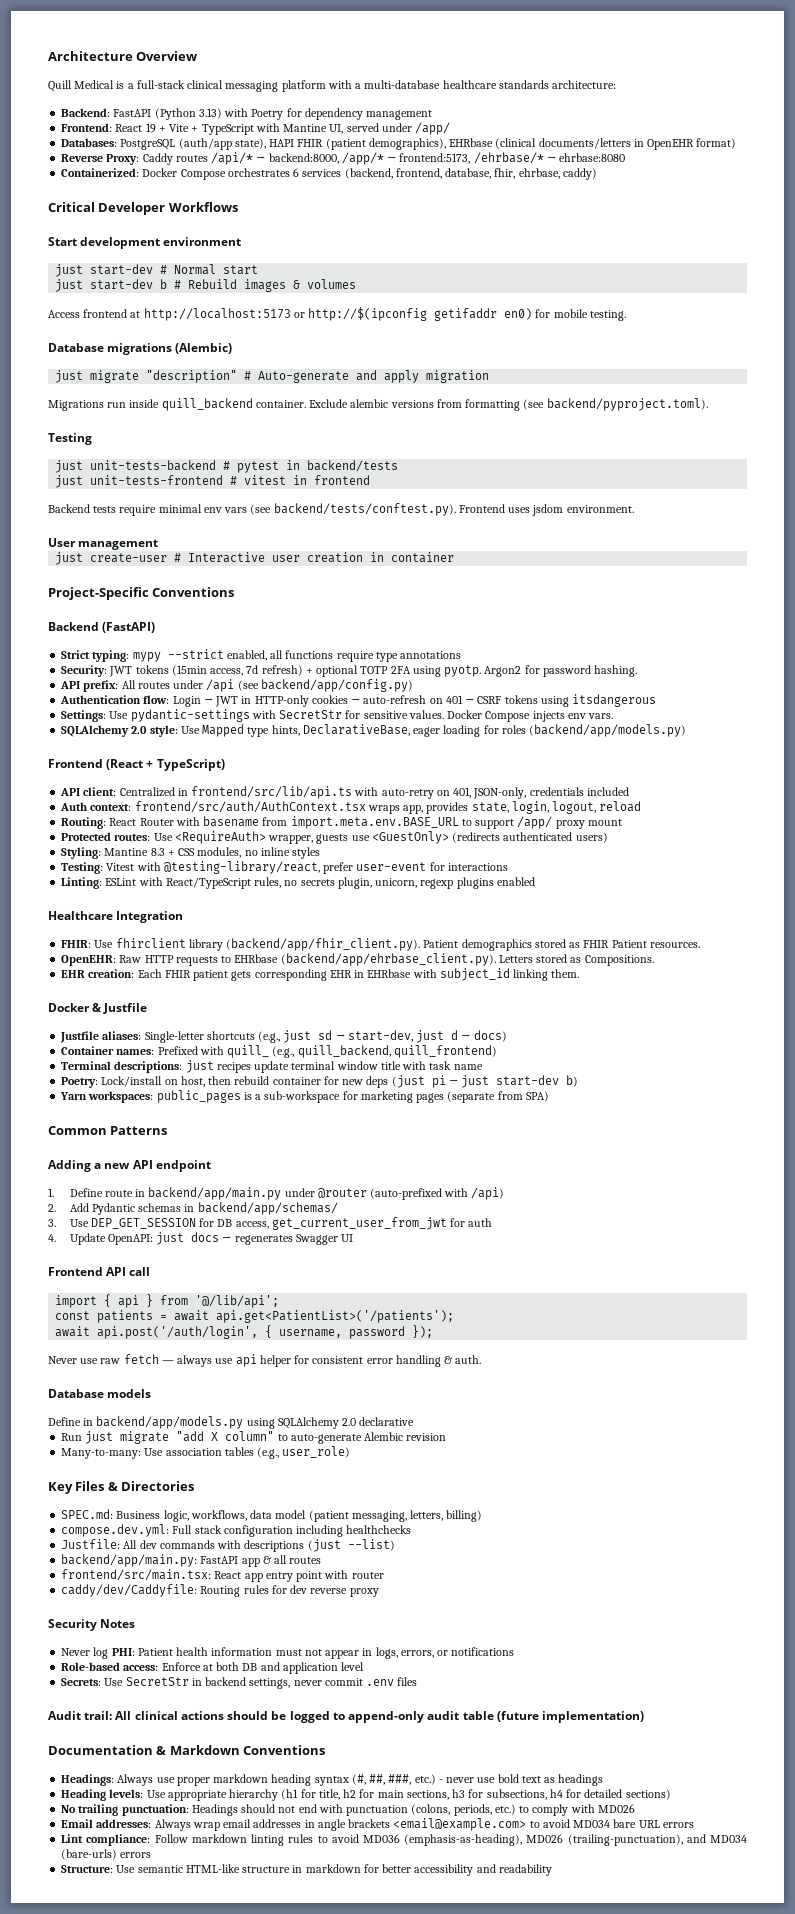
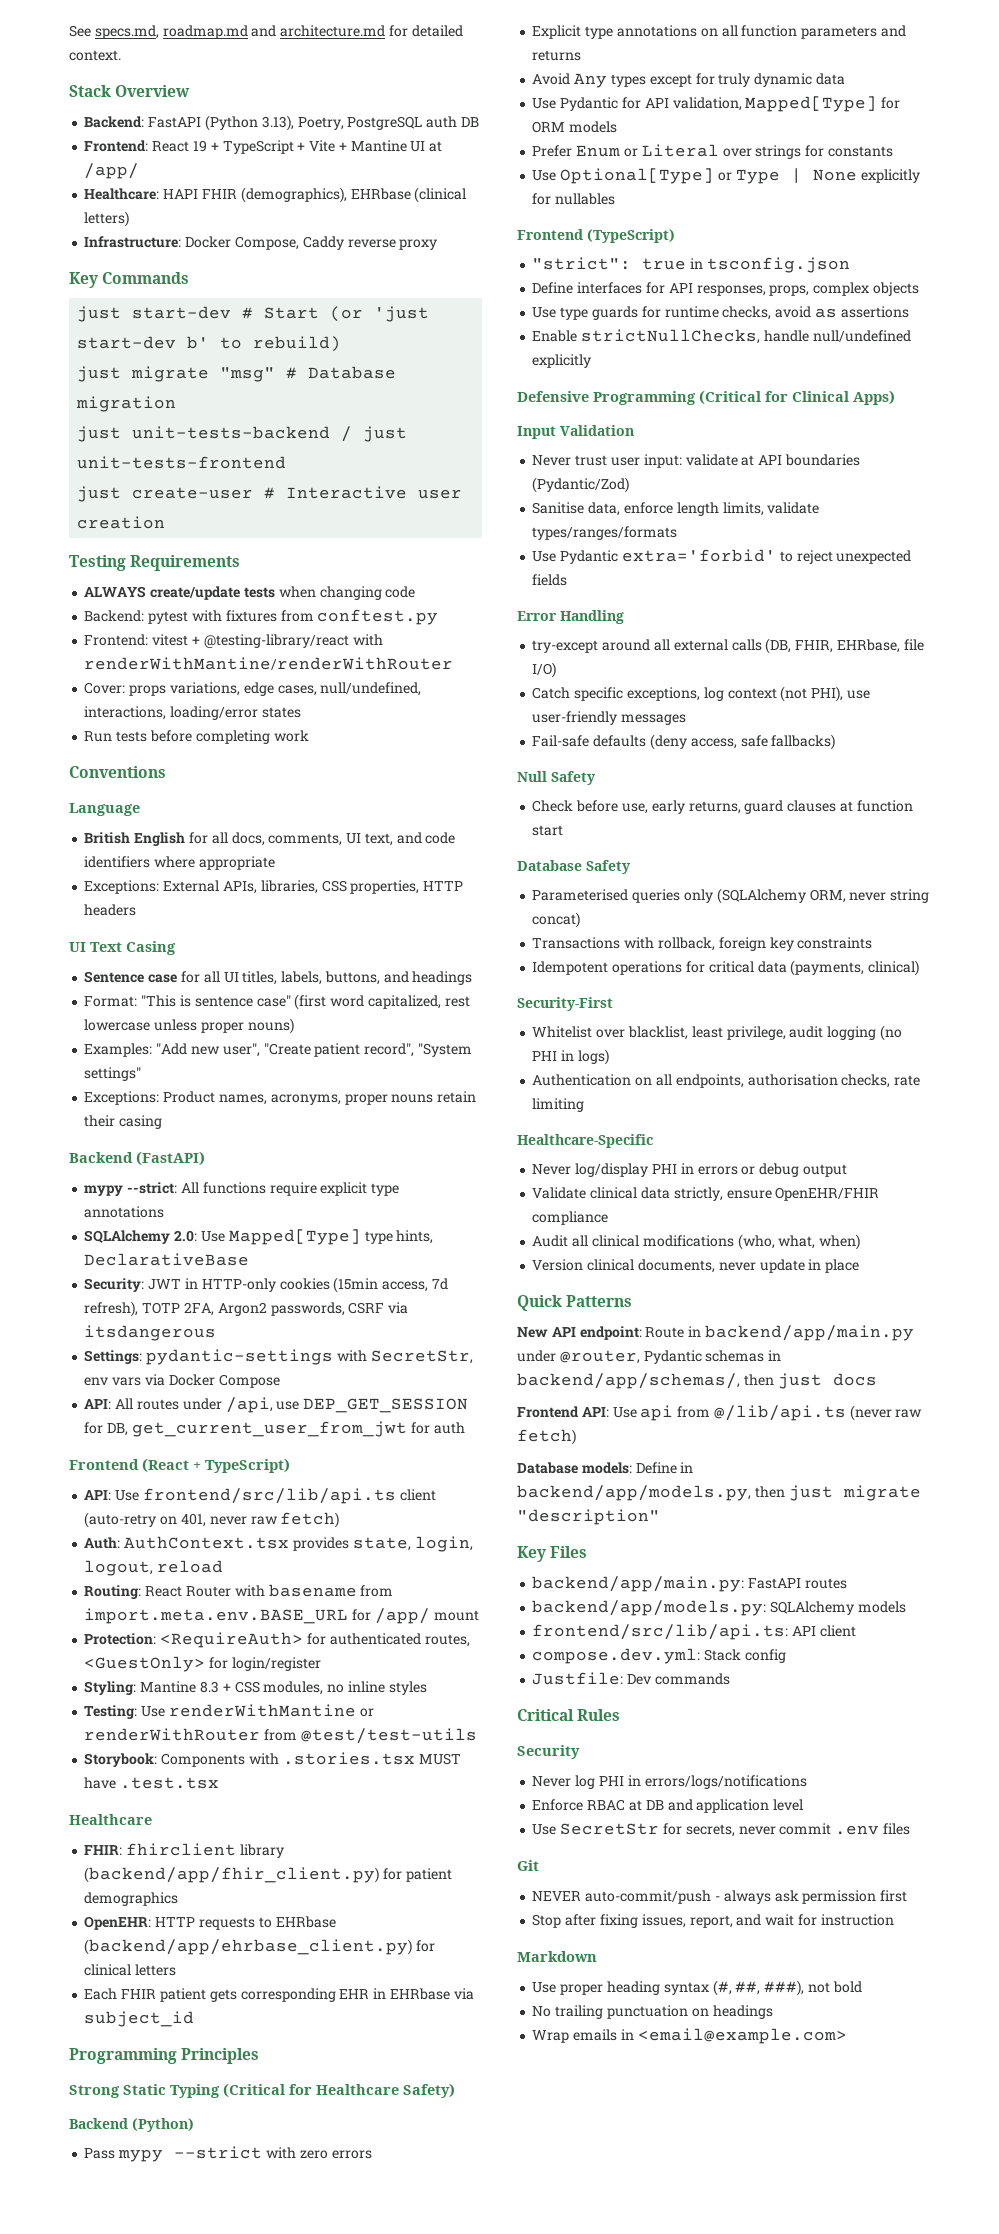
- Architecture Overview
- Quill Medical is a full-stack clinical messaging platform with a multi-database healthcare standards architecture:
- Backend: FastAPI (Python 3.13) with Poetry for dependency management
- Frontend: React 19 + Vite + TypeScript with Mantine UI, served under /app/
- Databases: PostgreSQL (auth/app state), HAPI FHIR (patient demographics), EHRbase (clinical documents/letters in OpenEHR format)
- Reverse Proxy: Caddy routes /api/* → backend:8000, /app/* → frontend:5173, /ehrbase/* → ehrbase:8080
- Containerized: Docker Compose orchestrates 6 services (backend, frontend, database, fhir, ehrbase, caddy)
- Critical Developer Workflows
- Start development environment
- just start-dev # Normal start
- just start-dev b # Rebuild images & volumes
- Access frontend at http://localhost:5173 or http://$(ipconfig getifaddr en0) for mobile testing.
- Database migrations (Alembic)
- just migrate "description" # Auto-generate and apply migration
- Migrations run inside quill_backend container. Exclude alembic versions from formatting (see backend/pyproject.toml).
- Testing
- just unit-tests-backend # pytest in backend/tests
- just unit-tests-frontend # vitest in frontend
- Backend tests require minimal env vars (see backend/tests/conftest.py). Frontend uses jsdom environment.
- User management
+ See specs.md, roadmap.md and architecture.md for detailed context.
+ Stack Overview
+ Backend: FastAPI (Python 3.13), Poetry, PostgreSQL auth DB
+ Frontend: React 19 + TypeScript + Vite + Mantine UI at /app/
+ Healthcare: HAPI FHIR (demographics), EHRbase (clinical letters)
+ Infrastructure: Docker Compose, Caddy reverse proxy
+ Key Commands
+ just start-dev # Start (or 'just start-dev b' to rebuild)
+ just migrate "msg" # Database migration
+ just unit-tests-backend / just unit-tests-frontend
- just create-user # Interactive user creation in container
- Project-Specific Conventions
+ just create-user # Interactive user creation
+ Testing Requirements
+ ALWAYS create/update tests when changing code
+ Backend: pytest with fixtures from conftest.py
+ Frontend: vitest + @testing-library/react with renderWithMantine/renderWithRouter
+ Cover: props variations, edge cases, null/undefined, interactions, loading/error states
+ Run tests before completing work
+ Conventions
+ Language
+ British English for all docs, comments, UI text, and code identifiers where appropriate
+ Exceptions: External APIs, libraries, CSS properties, HTTP headers
+ UI Text Casing
+ Sentence case for all UI titles, labels, buttons, and headings
+ Format: "This is sentence case" (first word capitalized, rest lowercase unless proper nouns)
+ Examples: "Add new user", "Create patient record", "System settings"
+ Exceptions: Product names, acronyms, proper nouns retain their casing
  Backend (FastAPI)
- Strict typing: mypy --strict enabled, all functions require type annotations
+ mypy --strict: All functions require explicit type annotations
- Security: JWT tokens (15min access, 7d refresh) + optional TOTP 2FA using pyotp. Argon2 for password hashing.
- API prefix: All routes under /api (see backend/app/config.py)
- Authentication flow: Login → JWT in HTTP-only cookies → auto-refresh on 401 → CSRF tokens using itsdangerous
+ SQLAlchemy 2.0: Use Mapped[Type] type hints, DeclarativeBase
+ Security: JWT in HTTP-only cookies (15min access, 7d refresh), TOTP 2FA, Argon2 passwords, CSRF via itsdangerous
- Settings: Use pydantic-settings with SecretStr for sensitive values. Docker Compose injects env vars.
- SQLAlchemy 2.0 style: Use Mapped type hints, DeclarativeBase, eager loading for roles (backend/app/models.py)
+ Settings: pydantic-settings with SecretStr, env vars via Docker Compose
+ API: All routes under /api, use DEP_GET_SESSION for DB, get_current_user_from_jwt for auth
  Frontend (React + TypeScript)
- API client: Centralized in frontend/src/lib/api.ts with auto-retry on 401, JSON-only, credentials included
- Auth context: frontend/src/auth/AuthContext.tsx wraps app, provides state, login, logout, reload
+ API: Use frontend/src/lib/api.ts client (auto-retry on 401, never raw fetch)
+ Auth: AuthContext.tsx provides state, login, logout, reload
- Routing: React Router with basename from import.meta.env.BASE_URL to support /app/ proxy mount
- Protected routes: Use <RequireAuth> wrapper, guests use <GuestOnly> (redirects authenticated users)
+ Routing: React Router with basename from import.meta.env.BASE_URL for /app/ mount
+ Protection: <RequireAuth> for authenticated routes, <GuestOnly> for login/register
- Testing: Vitest with @testing-library/react, prefer user-event for interactions
- Linting: ESLint with React/TypeScript rules, no secrets plugin, unicorn, regexp plugins enabled
- Healthcare Integration
+ Testing: Use renderWithMantine or renderWithRouter from @test/test-utils
+ Storybook: Components with .stories.tsx MUST have .test.tsx
+ Healthcare
- FHIR: Use fhirclient library (backend/app/fhir_client.py). Patient demographics stored as FHIR Patient resources.
+ FHIR: fhirclient library (backend/app/fhir_client.py) for patient demographics
- OpenEHR: Raw HTTP requests to EHRbase (backend/app/ehrbase_client.py). Letters stored as Compositions.
- EHR creation: Each FHIR patient gets corresponding EHR in EHRbase with subject_id linking them.
- Docker & Justfile
- Justfile aliases: Single-letter shortcuts (e.g., just sd → start-dev, just d → docs)
- Container names: Prefixed with quill_ (e.g., quill_backend, quill_frontend)
- Terminal descriptions: just recipes update terminal window title with task name
- Poetry: Lock/install on host, then rebuild container for new deps (just pi → just start-dev b)
- Yarn workspaces: public_pages is a sub-workspace for marketing pages (separate from SPA)
- Common Patterns
- Adding a new API endpoint
- 1. Define route in backend/app/main.py under @router (auto-prefixed with /api)
- 2. Add Pydantic schemas in backend/app/schemas/
- 3. Use DEP_GET_SESSION for DB access, get_current_user_from_jwt for auth
- 4. Update OpenAPI: just docs → regenerates Swagger UI
- Frontend API call
- import { api } from '@/lib/api';
- const patients = await api.get<PatientList>('/patients');
- await api.post('/auth/login', { username, password });
- Never use raw fetch — always use api helper for consistent error handling & auth.
- Database models
- Define in backend/app/models.py using SQLAlchemy 2.0 declarative
- Run just migrate "add X column" to auto-generate Alembic revision
- Many-to-many: Use association tables (e.g., user_role)
- Key Files & Directories
- SPEC.md: Business logic, workflows, data model (patient messaging, letters, billing)
- compose.dev.yml: Full stack configuration including healthchecks
- Justfile: All dev commands with descriptions (just --list)
- backend/app/main.py: FastAPI app & all routes
- frontend/src/main.tsx: React app entry point with router
- caddy/dev/Caddyfile: Routing rules for dev reverse proxy
+ OpenEHR: HTTP requests to EHRbase (backend/app/ehrbase_client.py) for clinical letters
+ Each FHIR patient gets corresponding EHR in EHRbase via subject_id
+ Programming Principles
+ Strong Static Typing (Critical for Healthcare Safety)
+ Backend (Python)
+ Pass mypy --strict with zero errors
+ Explicit type annotations on all function parameters and returns
+ Avoid Any types except for truly dynamic data
+ Use Pydantic for API validation, Mapped[Type] for ORM models
+ Prefer Enum or Literal over strings for constants
+ Use Optional[Type] or Type | None explicitly for nullables
+ Frontend (TypeScript)
+ "strict": true in tsconfig.json
+ Define interfaces for API responses, props, complex objects
+ Use type guards for runtime checks, avoid as assertions
+ Enable strictNullChecks, handle null/undefined explicitly
+ Defensive Programming (Critical for Clinical Apps)
+ Input Validation
+ Never trust user input: validate at API boundaries (Pydantic/Zod)
+ Sanitise data, enforce length limits, validate types/ranges/formats
+ Use Pydantic extra='forbid' to reject unexpected fields
+ Error Handling
+ try-except around all external calls (DB, FHIR, EHRbase, file I/O)
+ Catch specific exceptions, log context (not PHI), use user-friendly messages
+ Fail-safe defaults (deny access, safe fallbacks)
+ Null Safety
+ Check before use, early returns, guard clauses at function start
+ Database Safety
+ Parameterised queries only (SQLAlchemy ORM, never string concat)
+ Transactions with rollback, foreign key constraints
+ Idempotent operations for critical data (payments, clinical)
+ Security-First
+ Whitelist over blacklist, least privilege, audit logging (no PHI in logs)
+ Authentication on all endpoints, authorisation checks, rate limiting
+ Healthcare-Specific
+ Never log/display PHI in errors or debug output
+ Validate clinical data strictly, ensure OpenEHR/FHIR compliance
+ Audit all clinical modifications (who, what, when)
+ Version clinical documents, never update in place
+ Quick Patterns
+ New API endpoint: Route in backend/app/main.py under @router, Pydantic schemas in backend/app/schemas/, then just docs
+ Frontend API: Use api from @/lib/api.ts (never raw fetch)
+ Database models: Define in backend/app/models.py, then just migrate "description"
+ Key Files
+ backend/app/main.py: FastAPI routes
+ backend/app/models.py: SQLAlchemy models
+ frontend/src/lib/api.ts: API client
+ compose.dev.yml: Stack config
+ Justfile: Dev commands
+ Critical Rules
- Security Notes
+ Security
- Never log PHI: Patient health information must not appear in logs, errors, or notifications
- Role-based access: Enforce at both DB and application level
+ Never log PHI in errors/logs/notifications
+ Enforce RBAC at DB and application level
- Secrets: Use SecretStr in backend settings, never commit .env files
+ Use SecretStr for secrets, never commit .env files
- Audit trail: All clinical actions should be logged to append-only audit table (future implementation)
- Documentation & Markdown Conventions
- Headings: Always use proper markdown heading syntax (#, ##, ###, etc.) - never use bold text as headings
- Heading levels: Use appropriate hierarchy (h1 for title, h2 for main sections, h3 for subsections, h4 for detailed sections)
- No trailing punctuation: Headings should not end with punctuation (colons, periods, etc.) to comply with MD026
- Email addresses: Always wrap email addresses in angle brackets <email@example.com> to avoid MD034 bare URL errors
- Lint compliance: Follow markdown linting rules to avoid MD036 (emphasis-as-heading), MD026 (trailing-punctuation), and MD034 (bare-urls) errors
- Structure: Use semantic HTML-like structure in markdown for better accessibility and readability
+ Git
+ NEVER auto-commit/push - always ask permission first
+ Stop after fixing issues, report, and wait for instruction
+ Markdown
+ Use proper heading syntax (#, ##, ###), not bold
+ No trailing punctuation on headings
+ Wrap emails in <email@example.com>

